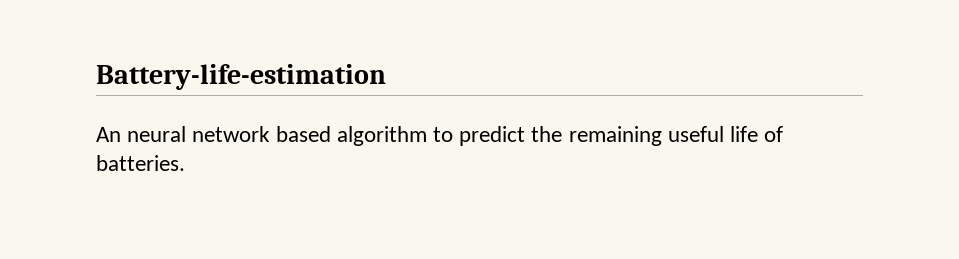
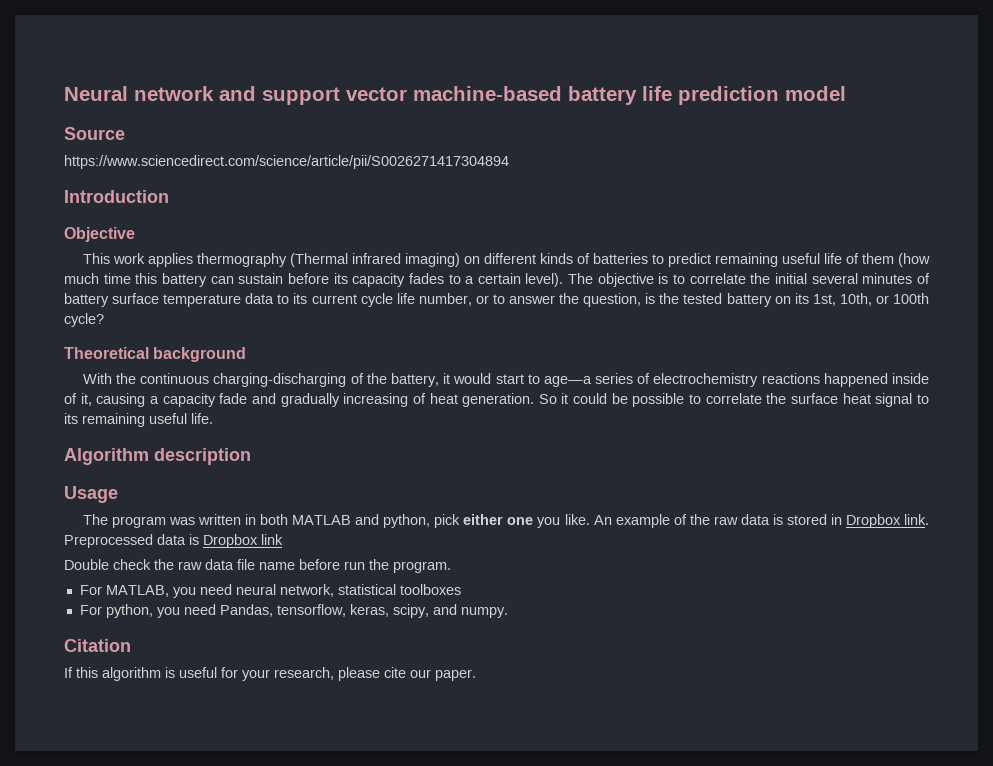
- Battery-life-estimation
- An neural network based algorithm to predict the remaining useful life of batteries.
+ Neural network and support vector machine-based battery life prediction model
+ Source
+ https://www.sciencedirect.com/science/article/pii/S0026271417304894
+ Introduction
+ Objective
+ This work applies thermography (Thermal infrared imaging) on different kinds of batteries to predict remaining useful life of them (how much time this battery can sustain before its capacity fades to a certain level). The objective is to correlate the initial several minutes of battery surface temperature data to its current cycle life number, or to answer the question, is the tested battery on its 1st, 10th, or 100th cycle?
+ Theoretical background
+ With the continuous charging-discharging of the battery, it would start to age—a series of electrochemistry reactions happened inside of it, causing a capacity fade and gradually increasing of heat generation. So it could be possible to correlate the surface heat signal to its remaining useful life.
+ Algorithm description
+ Usage
+ The program was written in both MATLAB and python, pick either one you like. An example of the raw data is stored in Dropbox link. Preprocessed data is Dropbox link
+ Double check the raw data file name before run the program.
+ For MATLAB, you need neural network, statistical toolboxes
+ For python, you need Pandas, tensorflow, keras, scipy, and numpy.
+ Citation
+ If this algorithm is useful for your research, please cite our paper.

